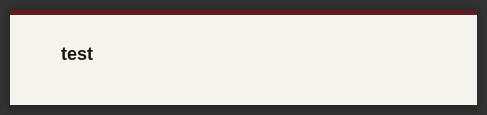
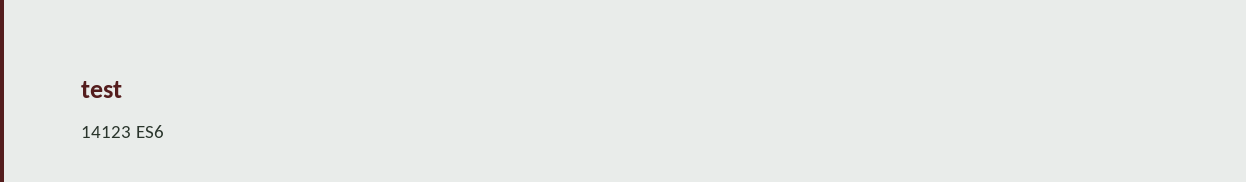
+ 14123 ES6

